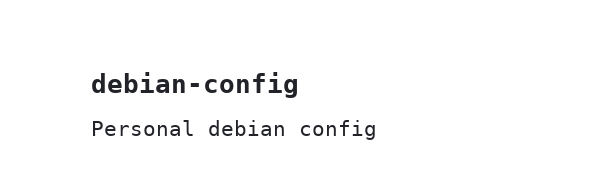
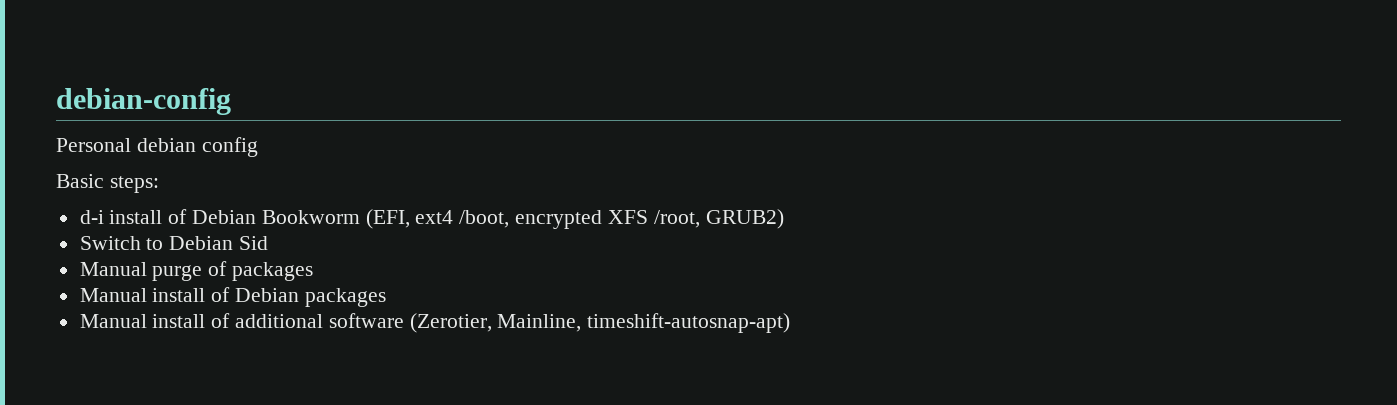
+ Basic steps:
+ d-i install of Debian Bookworm (EFI, ext4 /boot, encrypted XFS /root, GRUB2)
+ Switch to Debian Sid
+ Manual purge of packages
+ Manual install of Debian packages
+ Manual install of additional software (Zerotier, Mainline, timeshift-autosnap-apt)

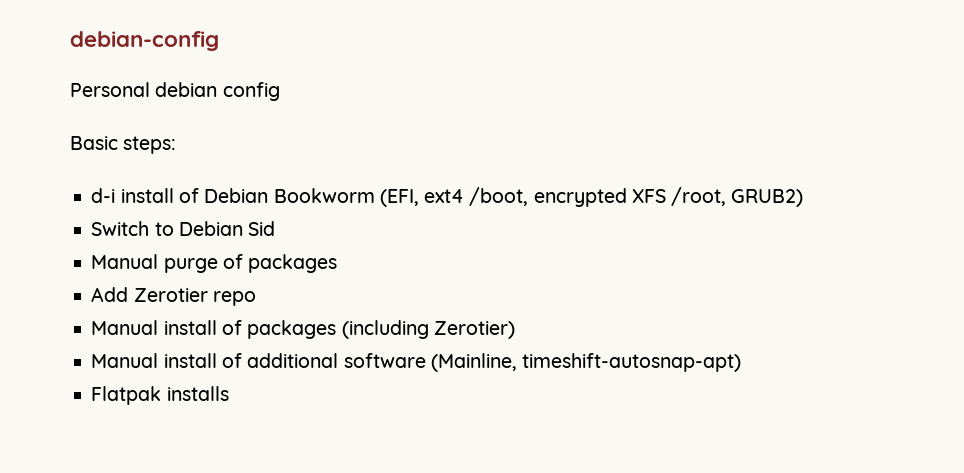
- Manual install of Debian packages
+ Add Zerotier repo
+ Manual install of packages (including Zerotier)
- Manual install of additional software (Zerotier, Mainline, timeshift-autosnap-apt)
+ Manual install of additional software (Mainline, timeshift-autosnap-apt)
+ Flatpak installs

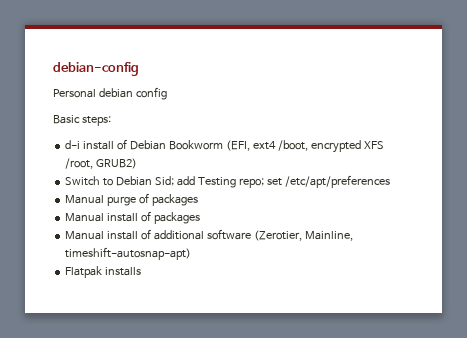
- Switch to Debian Sid
+ Switch to Debian Sid; add Testing repo; set /etc/apt/preferences
- Add Zerotier repo
- Manual install of packages (including Zerotier)
+ Manual install of packages
- Manual install of additional software (Mainline, timeshift-autosnap-apt)
+ Manual install of additional software (Zerotier, Mainline, timeshift-autosnap-apt)

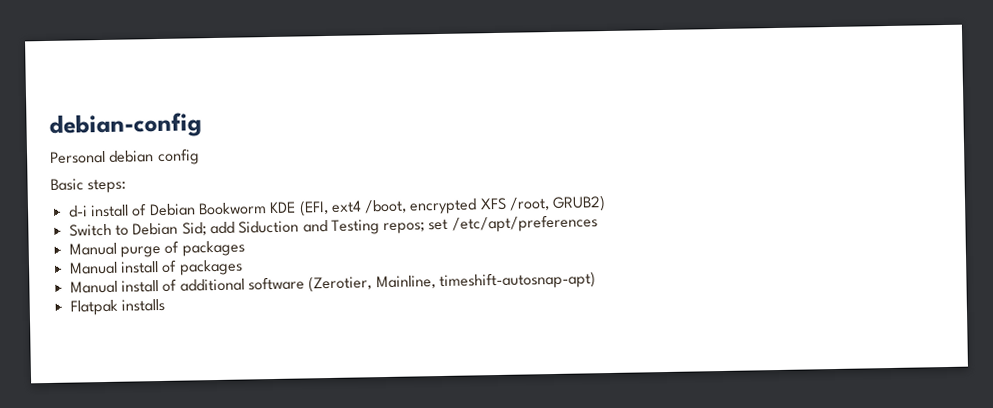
- d-i install of Debian Bookworm (EFI, ext4 /boot, encrypted XFS /root, GRUB2)
+ d-i install of Debian Bookworm KDE (EFI, ext4 /boot, encrypted XFS /root, GRUB2)
- Switch to Debian Sid; add Testing repo; set /etc/apt/preferences
+ Switch to Debian Sid; add Siduction and Testing repos; set /etc/apt/preferences

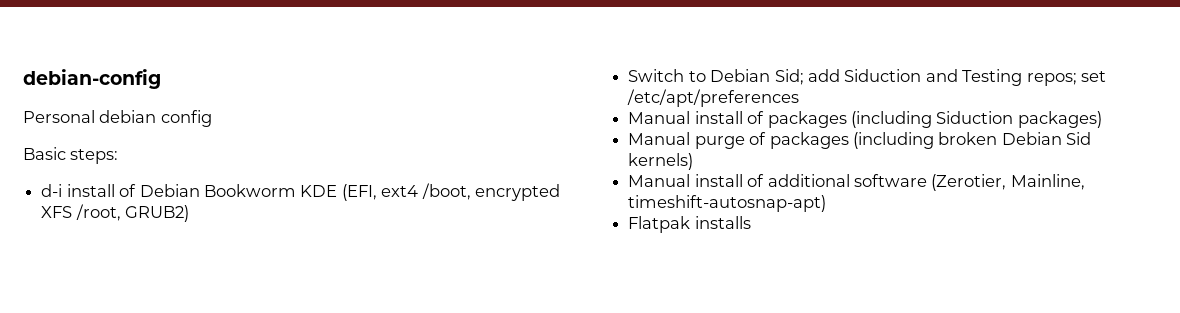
+ Manual install of packages (including Siduction packages)
- Manual purge of packages
- Manual install of packages
+ Manual purge of packages (including broken Debian Sid kernels)

